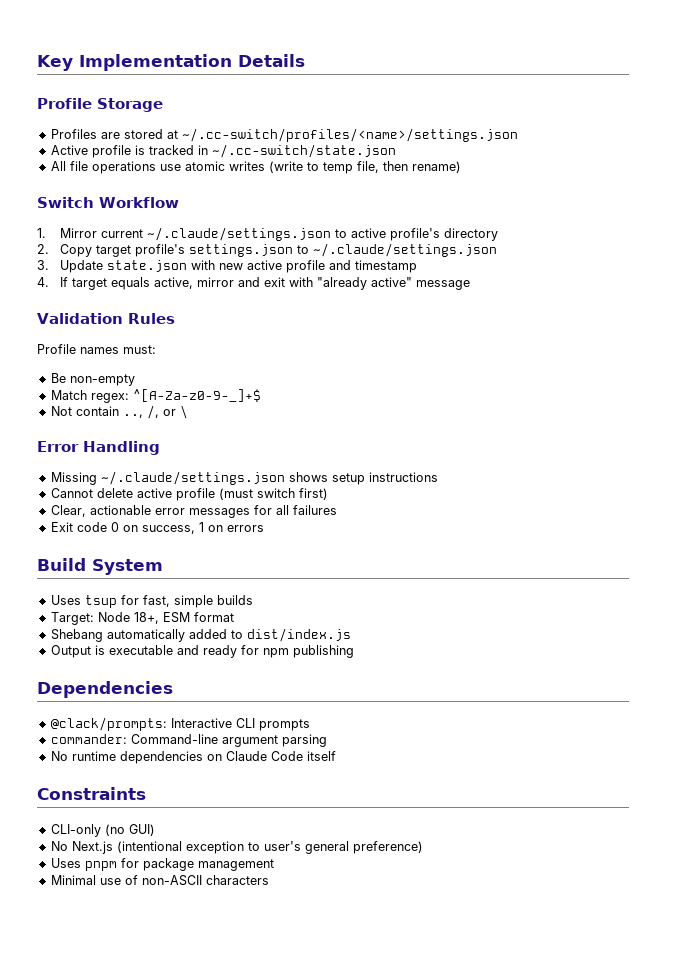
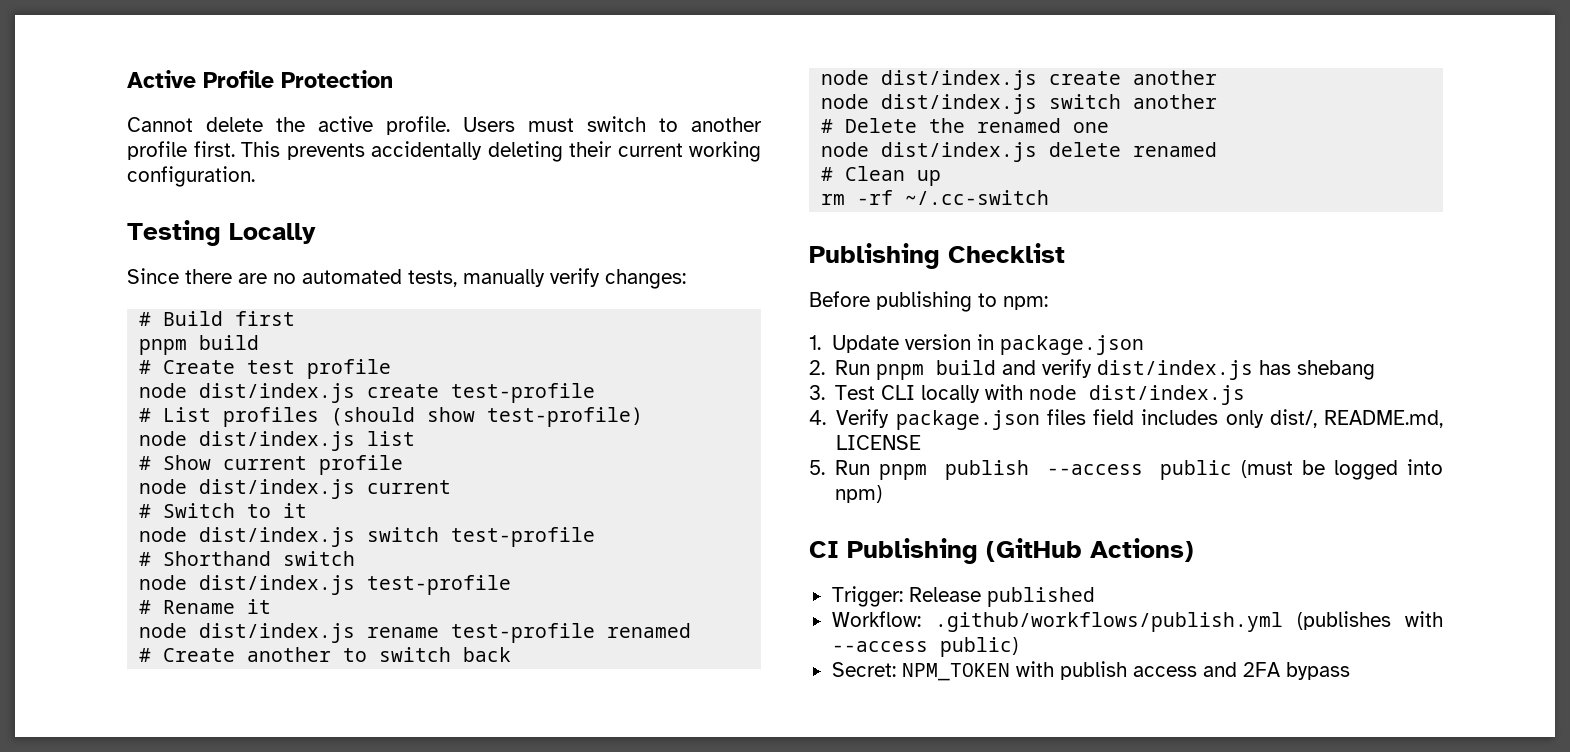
- Key Implementation Details
- Profile Storage
- Profiles are stored at ~/.cc-switch/profiles/<name>/settings.json
- Active profile is tracked in ~/.cc-switch/state.json
- All file operations use atomic writes (write to temp file, then rename)
- Switch Workflow
- 1. Mirror current ~/.claude/settings.json to active profile's directory
- 2. Copy target profile's settings.json to ~/.claude/settings.json
- 3. Update state.json with new active profile and timestamp
- 4. If target equals active, mirror and exit with "already active" message
- Validation Rules
- Profile names must:
- Be non-empty
- Match regex: ^[A-Za-z0-9-_]+$
- Not contain .., /, or \
- Error Handling
- Missing ~/.claude/settings.json shows setup instructions
- Cannot delete active profile (must switch first)
- Clear, actionable error messages for all failures
- Exit code 0 on success, 1 on errors
- Build System
- Uses tsup for fast, simple builds
- Target: Node 18+, ESM format
- Shebang automatically added to dist/index.js
- Output is executable and ready for npm publishing
- Dependencies
- @clack/prompts: Interactive CLI prompts
- commander: Command-line argument parsing
- No runtime dependencies on Claude Code itself
- Constraints
- CLI-only (no GUI)
- No Next.js (intentional exception to user's general preference)
- Uses pnpm for package management
- Minimal use of non-ASCII characters
+ Active Profile Protection
+ Cannot delete the active profile. Users must switch to another profile first. This prevents accidentally deleting their current working configuration.
+ Testing Locally
+ Since there are no automated tests, manually verify changes:
+ # Build first
+ pnpm build
+ # Create test profile
+ node dist/index.js create test-profile
+ # List profiles (should show test-profile)
+ node dist/index.js list
+ # Show current profile
+ node dist/index.js current
+ # Switch to it
+ node dist/index.js switch test-profile
+ # Shorthand switch
+ node dist/index.js test-profile
+ # Rename it
+ node dist/index.js rename test-profile renamed
+ # Create another to switch back
+ node dist/index.js create another
+ node dist/index.js switch another
+ # Delete the renamed one
+ node dist/index.js delete renamed
+ # Clean up
+ rm -rf ~/.cc-switch
+ Publishing Checklist
+ Before publishing to npm:
+ 1. Update version in package.json
+ 2. Run pnpm build and verify dist/index.js has shebang
+ 3. Test CLI locally with node dist/index.js
+ 4. Verify package.json files field includes only dist/, README.md, LICENSE
+ 5. Run pnpm publish --access public (must be logged into npm)
+ CI Publishing (GitHub Actions)
+ Trigger: Release published
+ Workflow: .github/workflows/publish.yml (publishes with --access public)
+ Secret: NPM_TOKEN with publish access and 2FA bypass

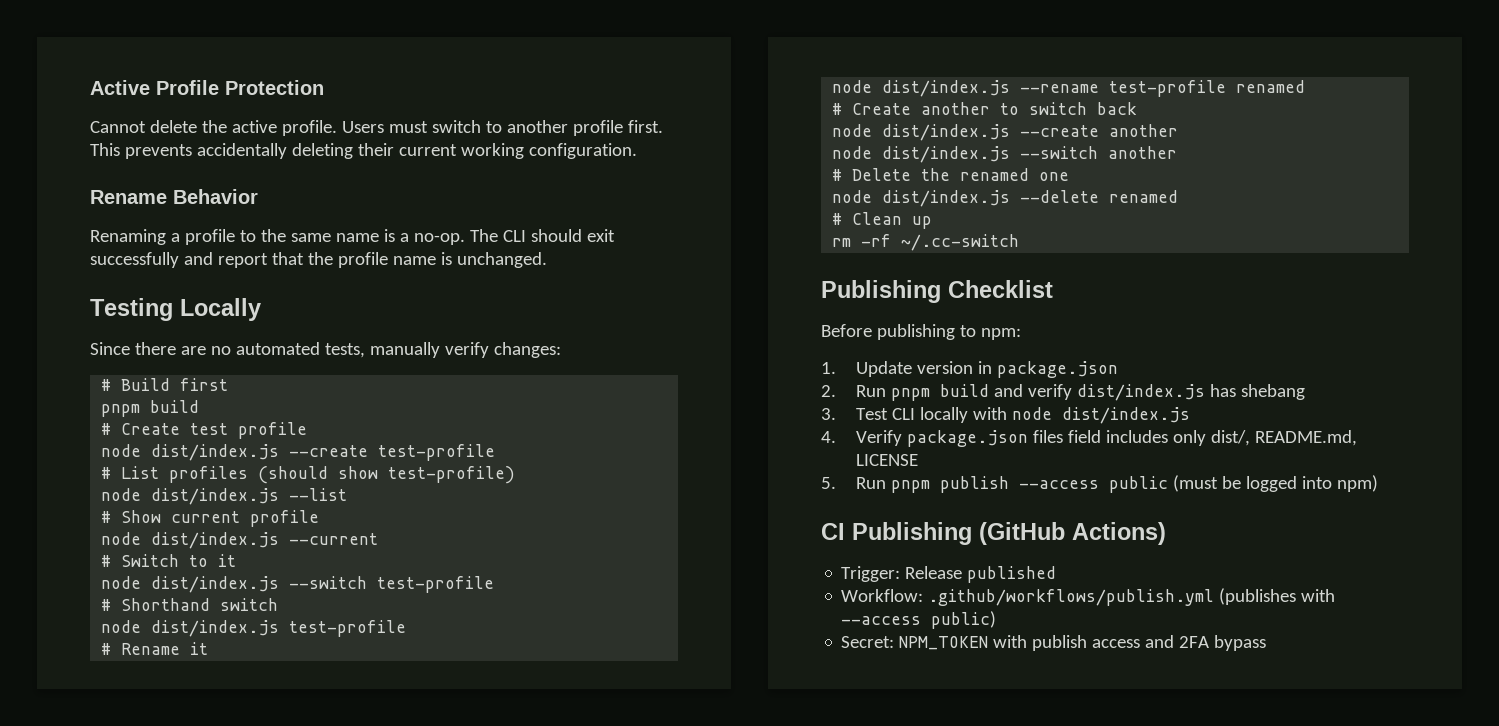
+ Rename Behavior
+ Renaming a profile to the same name is a no-op. The CLI should exit successfully and report that the profile name is unchanged.
- node dist/index.js create test-profile
+ node dist/index.js --create test-profile
- node dist/index.js list
+ node dist/index.js --list
- node dist/index.js current
+ node dist/index.js --current
- node dist/index.js switch test-profile
+ node dist/index.js --switch test-profile
- node dist/index.js rename test-profile renamed
+ node dist/index.js --rename test-profile renamed
- node dist/index.js create another
+ node dist/index.js --create another
- node dist/index.js switch another
+ node dist/index.js --switch another
- node dist/index.js delete renamed
+ node dist/index.js --delete renamed

